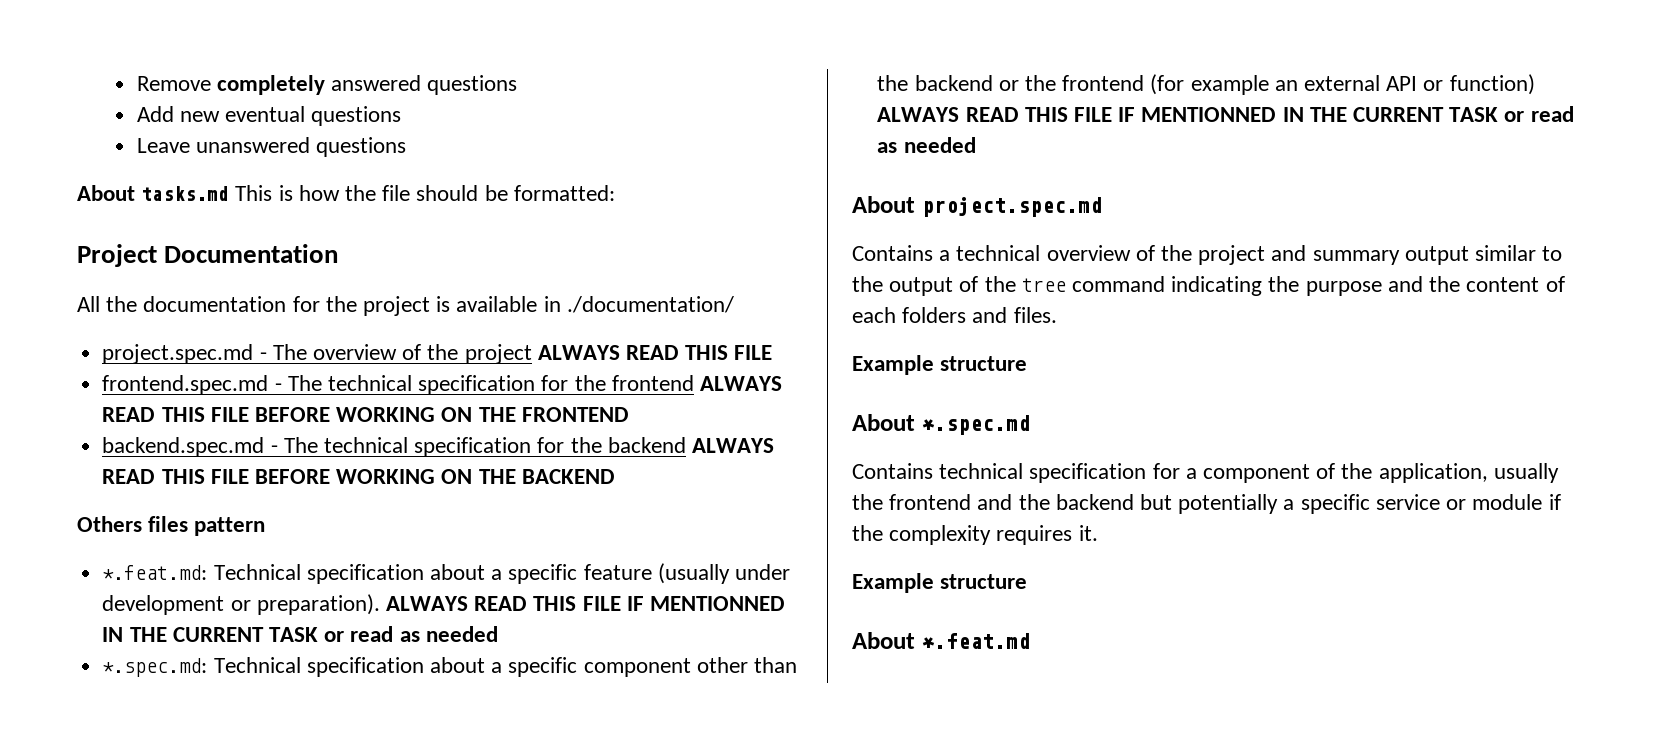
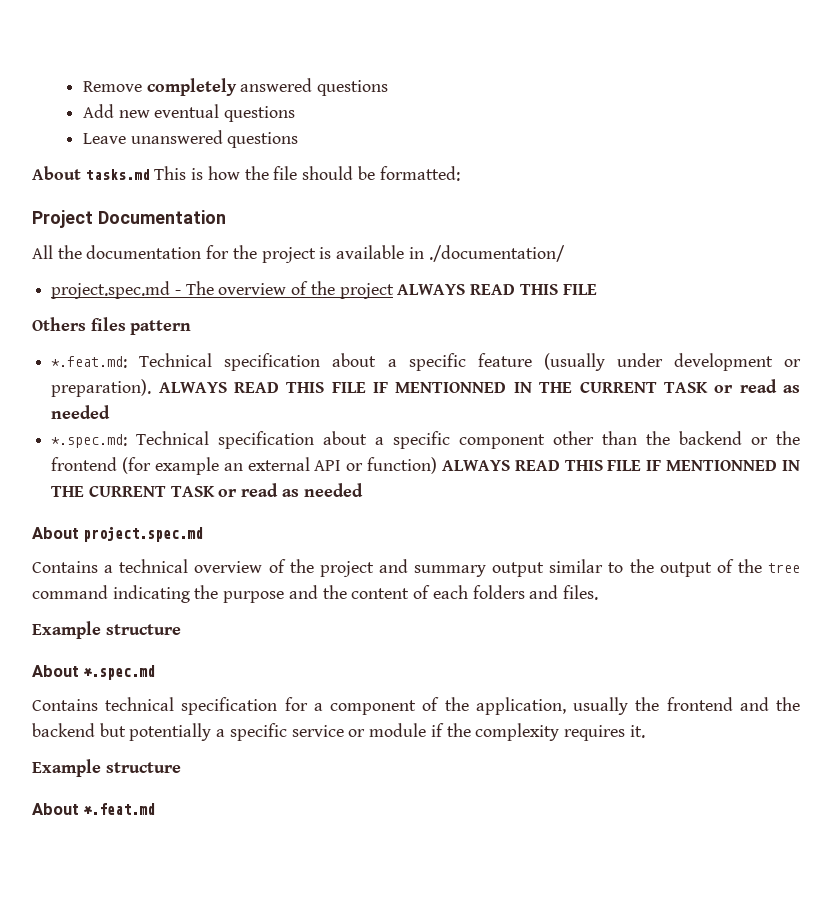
- frontend.spec.md - The technical specification for the frontend ALWAYS READ THIS FILE BEFORE WORKING ON THE FRONTEND
- backend.spec.md - The technical specification for the backend ALWAYS READ THIS FILE BEFORE WORKING ON THE BACKEND

